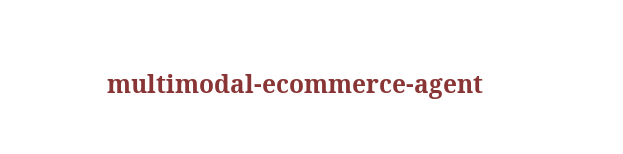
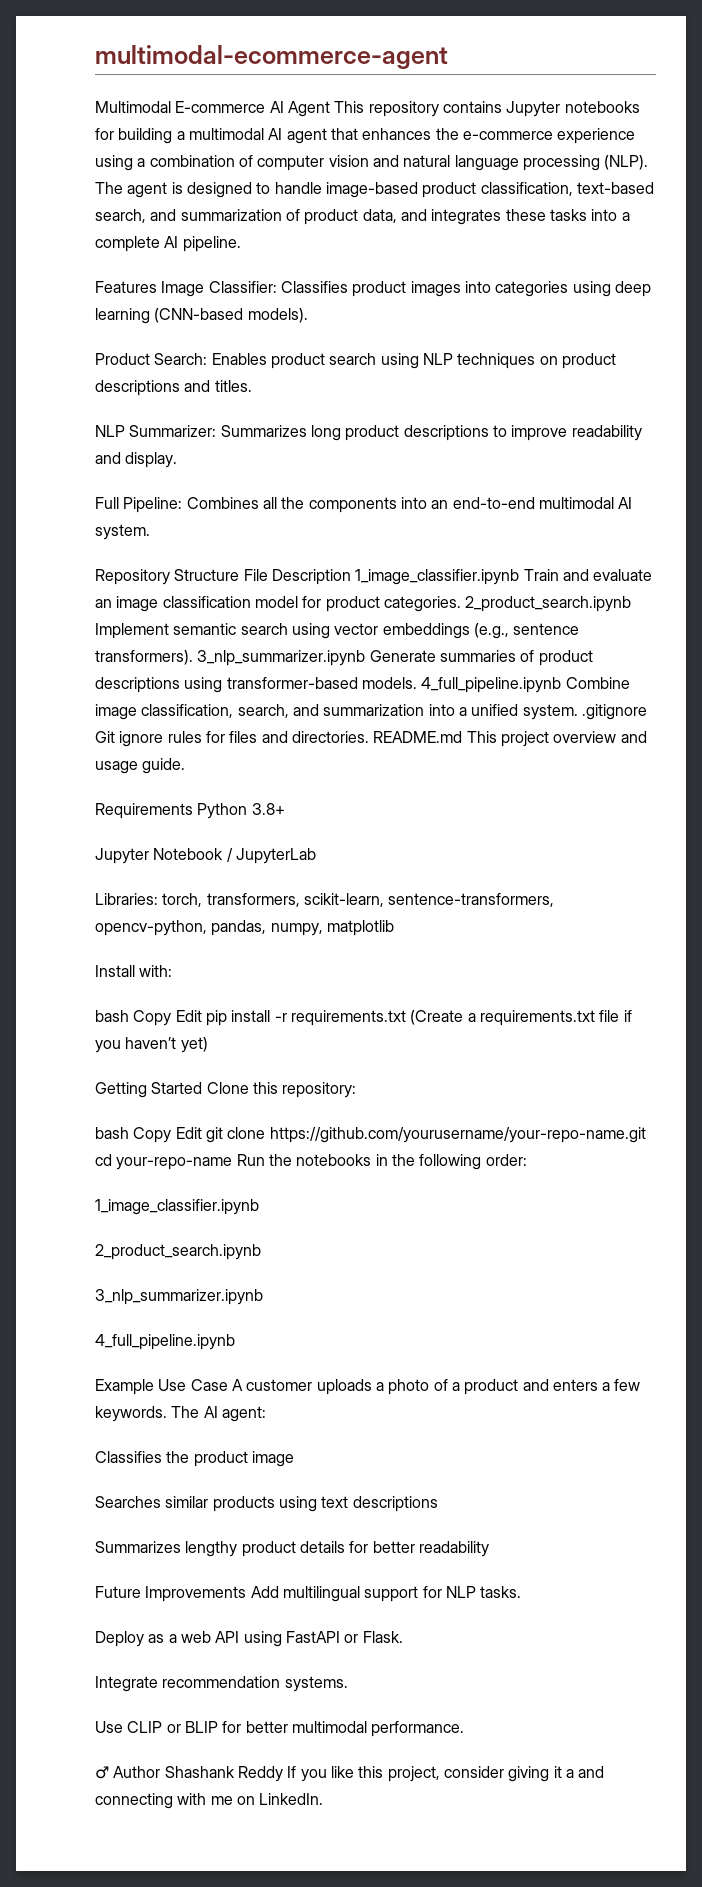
+ Multimodal E-commerce AI Agent This repository contains Jupyter notebooks for building a multimodal AI agent that enhances the e-commerce experience using a combination of computer vision and natural language processing (NLP). The agent is designed to handle image-based product classification, text-based search, and summarization of product data, and integrates these tasks into a complete AI pipeline.
+ Features Image Classifier: Classifies product images into categories using deep learning (CNN-based models).
+ Product Search: Enables product search using NLP techniques on product descriptions and titles.
+ NLP Summarizer: Summarizes long product descriptions to improve readability and display.
+ Full Pipeline: Combines all the components into an end-to-end multimodal AI system.
+ Repository Structure File Description 1_image_classifier.ipynb Train and evaluate an image classification model for product categories. 2_product_search.ipynb Implement semantic search using vector embeddings (e.g., sentence transformers). 3_nlp_summarizer.ipynb Generate summaries of product descriptions using transformer-based models. 4_full_pipeline.ipynb Combine image classification, search, and summarization into a unified system. .gitignore Git ignore rules for files and directories. README.md This project overview and usage guide.
+ Requirements Python 3.8+
+ Jupyter Notebook / JupyterLab
+ Libraries: torch, transformers, scikit-learn, sentence-transformers, opencv-python, pandas, numpy, matplotlib
+ Install with:
+ bash Copy Edit pip install -r requirements.txt (Create a requirements.txt file if you haven’t yet)
+ Getting Started Clone this repository:
+ bash Copy Edit git clone https://github.com/yourusername/your-repo-name.git cd your-repo-name Run the notebooks in the following order:
+ 1_image_classifier.ipynb
+ 2_product_search.ipynb
+ 3_nlp_summarizer.ipynb
+ 4_full_pipeline.ipynb
+ Example Use Case A customer uploads a photo of a product and enters a few keywords. The AI agent:
+ Classifies the product image
+ Searches similar products using text descriptions
+ Summarizes lengthy product details for better readability
+ Future Improvements Add multilingual support for NLP tasks.
+ Deploy as a web API using FastAPI or Flask.
+ Integrate recommendation systems.
+ Use CLIP or BLIP for better multimodal performance.
+ ♂ Author Shashank Reddy If you like this project, consider giving it a and connecting with me on LinkedIn.

